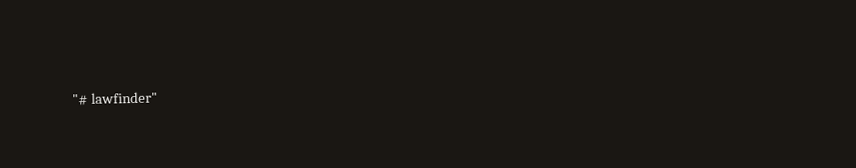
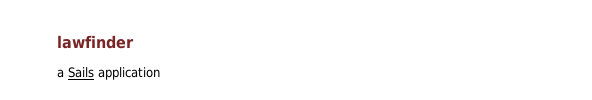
- "# lawfinder"
+ lawfinder
+ a Sails application

